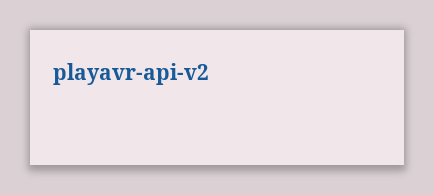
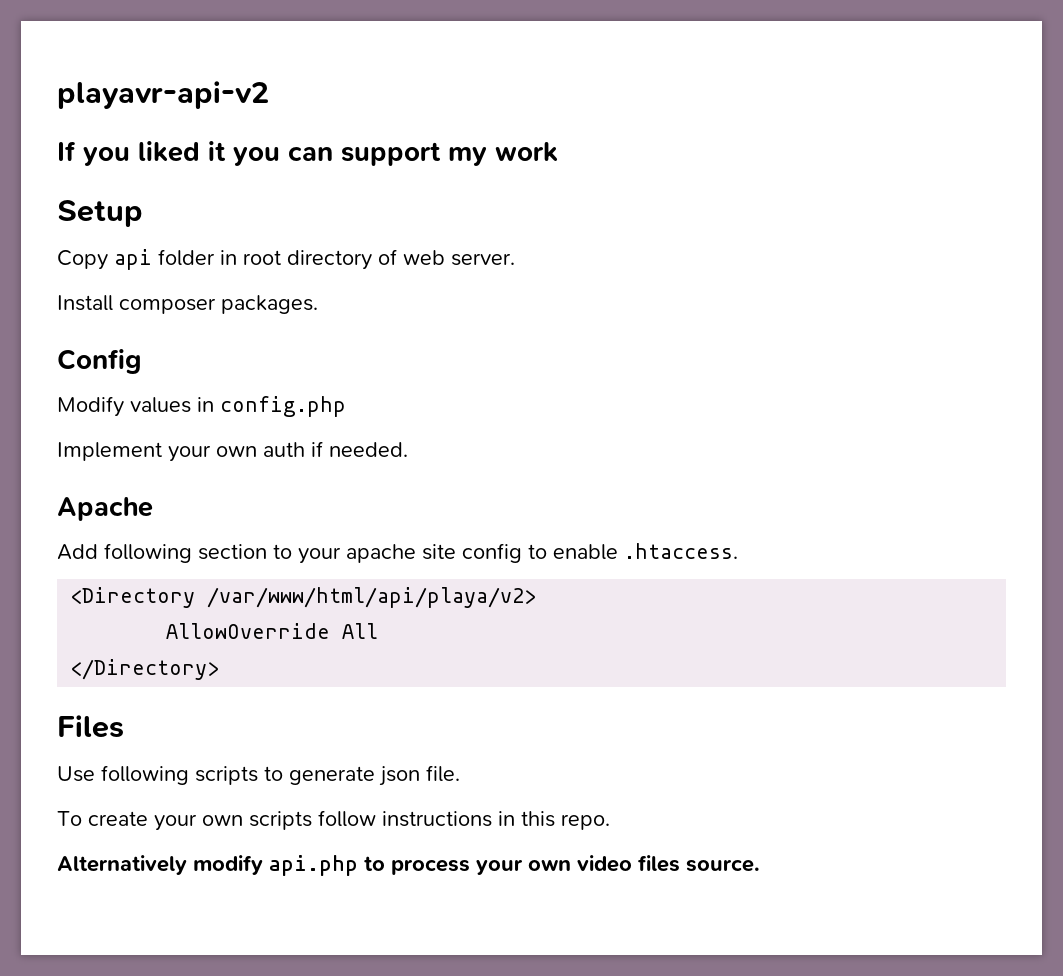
+ If you liked it you can support my work
+ Setup
+ Copy api folder in root directory of web server.
+ Install composer packages.
+ Config
+ Modify values in config.php
+ Implement your own auth if needed.
+ Apache
+ Add following section to your apache site config to enable .htaccess.
+ <Directory /var/www/html/api/playa/v2>
+ AllowOverride All
+ </Directory>
+ Files
+ Use following scripts to generate json file.
+ To create your own scripts follow instructions in this repo.
+ Alternatively modify api.php to process your own video files source.

